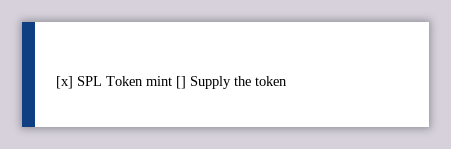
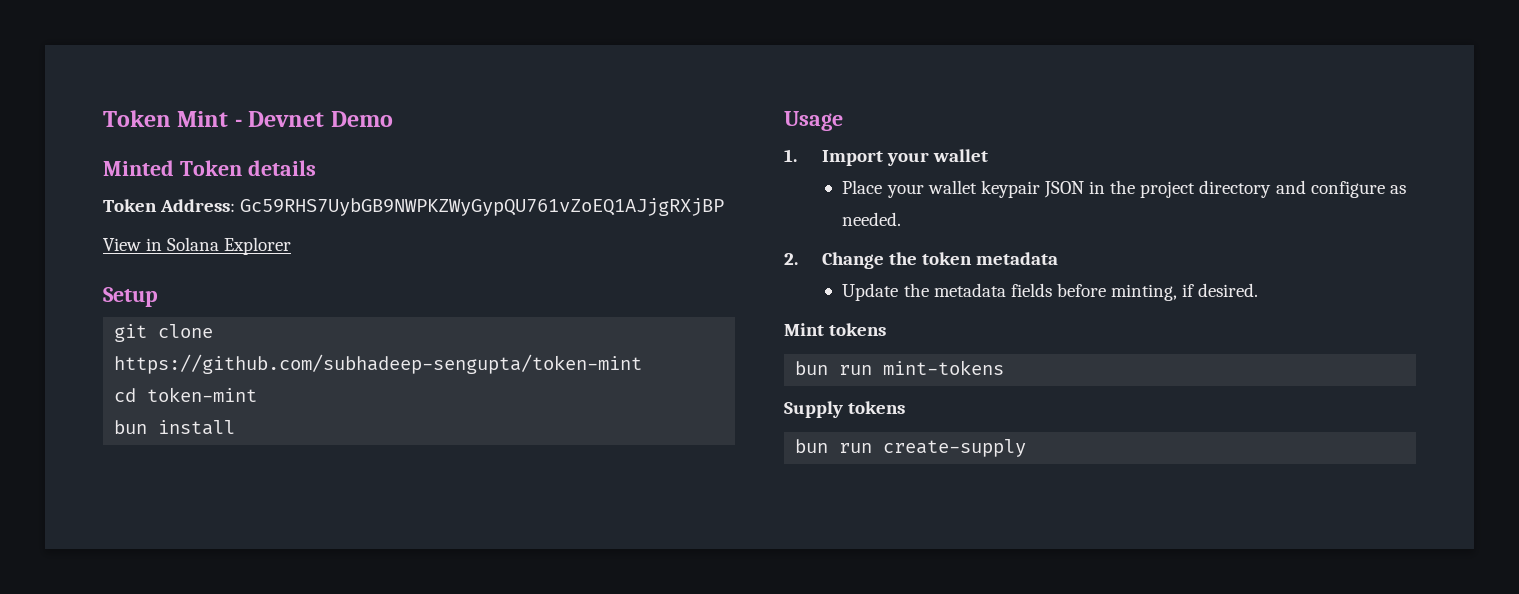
- [x] SPL Token mint [] Supply the token
+ Token Mint - Devnet Demo
+ Minted Token details
+ Token Address: Gc59RHS7UybGB9NWPKZWyGypQU761vZoEQ1AJjgRXjBP
+ View in Solana Explorer
+ Setup
+ git clone https://github.com/subhadeep-sengupta/token-mint
+ cd token-mint
+ bun install
+ Usage
+ 1. Import your wallet
+ Place your wallet keypair JSON in the project directory and configure as needed.
+ 2. Change the token metadata
+ Update the metadata fields before minting, if desired.
+ Mint tokens
+ bun run mint-tokens
+ Supply tokens
+ bun run create-supply

